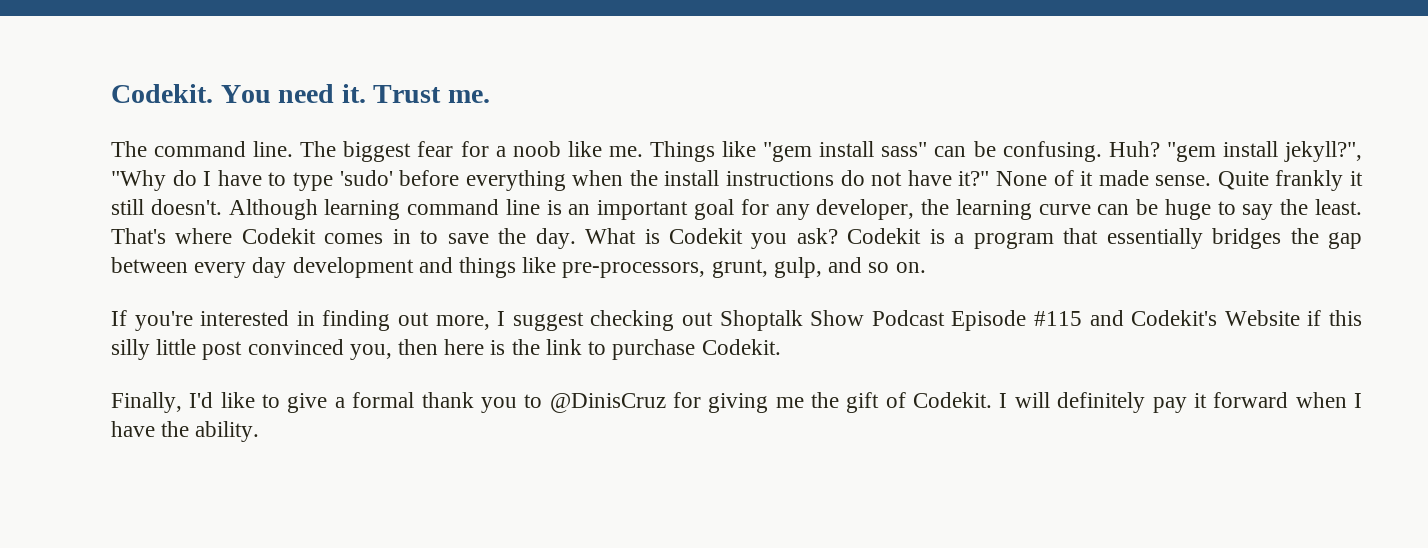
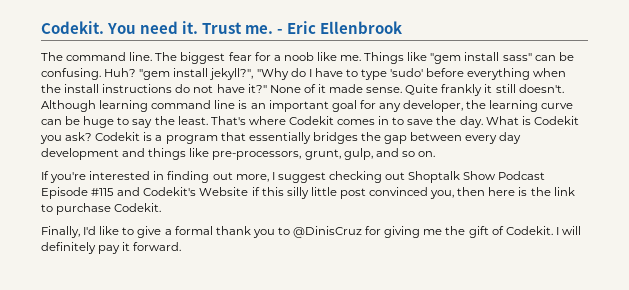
+ - Eric Ellenbrook
- I will definitely pay it forward when I have the ability.
+ I will definitely pay it forward.

